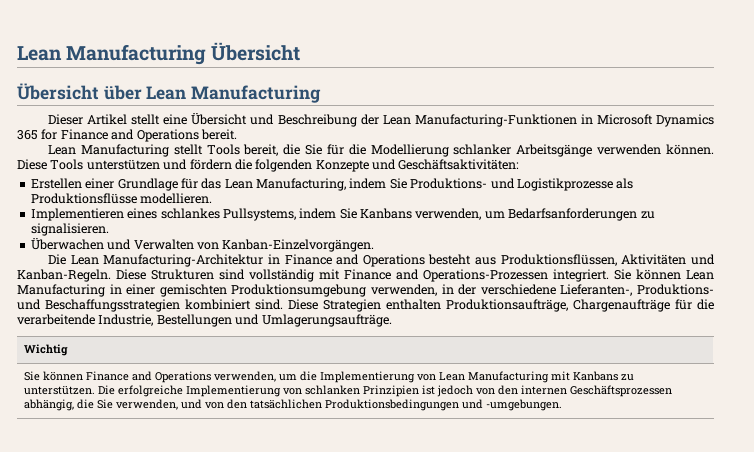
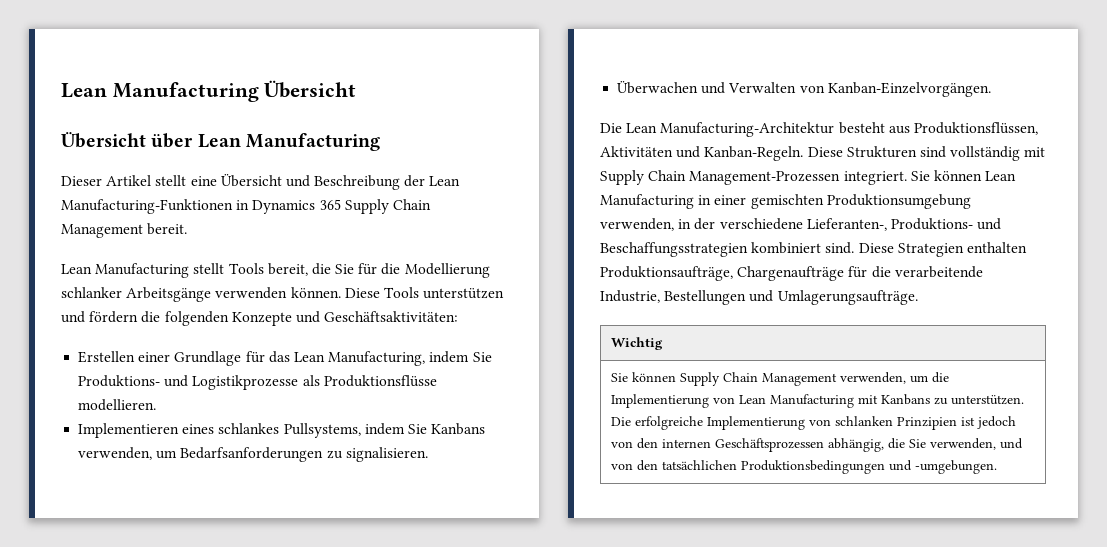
- Dieser Artikel stellt eine Übersicht und Beschreibung der Lean Manufacturing-Funktionen in Microsoft Dynamics 365 for Finance and Operations bereit.
+ Dieser Artikel stellt eine Übersicht und Beschreibung der Lean Manufacturing-Funktionen in Dynamics 365 Supply Chain Management bereit.
- Die Lean Manufacturing-Architektur in Finance and Operations besteht aus Produktionsflüssen, Aktivitäten und Kanban-Regeln.
+ Die Lean Manufacturing-Architektur besteht aus Produktionsflüssen, Aktivitäten und Kanban-Regeln.
- Diese Strukturen sind vollständig mit Finance and Operations-Prozessen integriert.
+ Diese Strukturen sind vollständig mit Supply Chain Management-Prozessen integriert.
- Sie können Finance and Operations verwenden, um die Implementierung von Lean Manufacturing mit Kanbans zu unterstützen. Die erfolgreiche Implementierung von schlanken Prinzipien ist jedoch von den internen Geschäftsprozessen abhängig, die Sie verwenden, und von den tatsächlichen Produktionsbedingungen und -umgebungen.
+ Sie können Supply Chain Management verwenden, um die Implementierung von Lean Manufacturing mit Kanbans zu unterstützen. Die erfolgreiche Implementierung von schlanken Prinzipien ist jedoch von den internen Geschäftsprozessen abhängig, die Sie verwenden, und von den tatsächlichen Produktionsbedingungen und -umgebungen.

